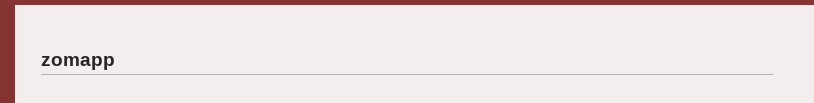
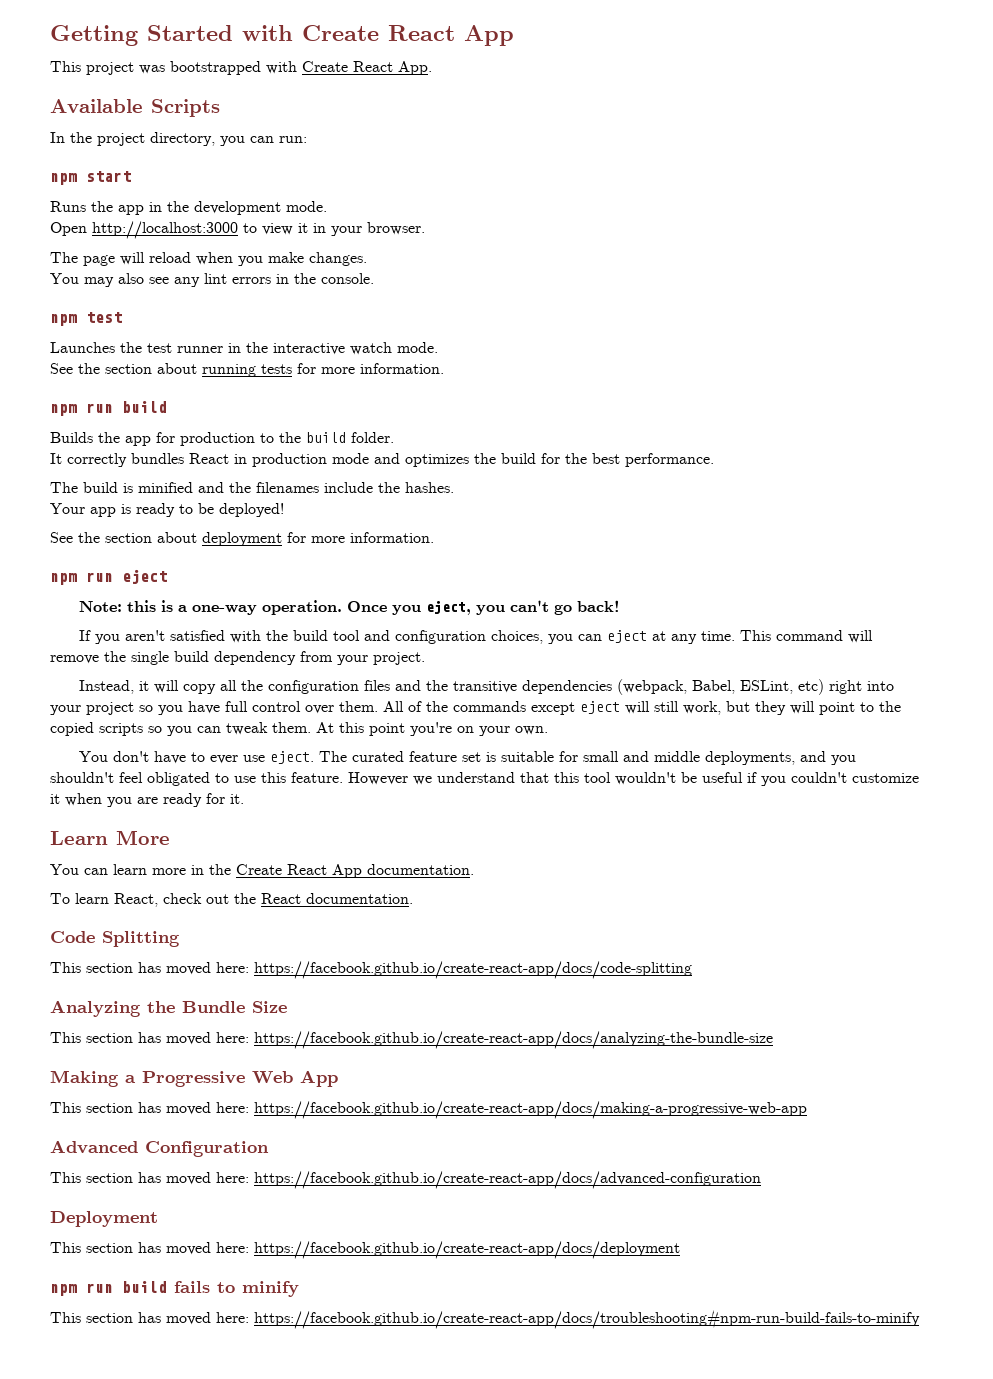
- zomapp
+ Getting Started with Create React App
+ This project was bootstrapped with Create React App.
+ Available Scripts
+ In the project directory, you can run:
+ npm start
+ Runs the app in the development mode.
+ Open http://localhost:3000 to view it in your browser.
+ The page will reload when you make changes.
+ You may also see any lint errors in the console.
+ npm test
+ Launches the test runner in the interactive watch mode.
+ See the section about running tests for more information.
+ npm run build
+ Builds the app for production to the build folder.
+ It correctly bundles React in production mode and optimizes the build for the best performance.
+ The build is minified and the filenames include the hashes.
+ Your app is ready to be deployed!
+ See the section about deployment for more information.
+ npm run eject
+ Note: this is a one-way operation. Once you eject, you can't go back!
+ If you aren't satisfied with the build tool and configuration choices, you can eject at any time. This command will remove the single build dependency from your project.
+ Instead, it will copy all the configuration files and the transitive dependencies (webpack, Babel, ESLint, etc) right into your project so you have full control over them. All of the commands except eject will still work, but they will point to the copied scripts so you can tweak them. At this point you're on your own.
+ You don't have to ever use eject. The curated feature set is suitable for small and middle deployments, and you shouldn't feel obligated to use this feature. However we understand that this tool wouldn't be useful if you couldn't customize it when you are ready for it.
+ Learn More
+ You can learn more in the Create React App documentation.
+ To learn React, check out the React documentation.
+ Code Splitting
+ This section has moved here: https://facebook.github.io/create-react-app/docs/code-splitting
+ Analyzing the Bundle Size
+ This section has moved here: https://facebook.github.io/create-react-app/docs/analyzing-the-bundle-size
+ Making a Progressive Web App
+ This section has moved here: https://facebook.github.io/create-react-app/docs/making-a-progressive-web-app
+ Advanced Configuration
+ This section has moved here: https://facebook.github.io/create-react-app/docs/advanced-configuration
+ Deployment
+ This section has moved here: https://facebook.github.io/create-react-app/docs/deployment
+ npm run build fails to minify
+ This section has moved here: https://facebook.github.io/create-react-app/docs/troubleshooting#npm-run-build-fails-to-minify

